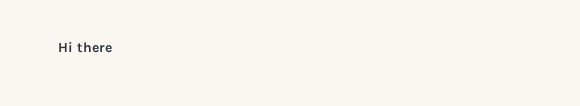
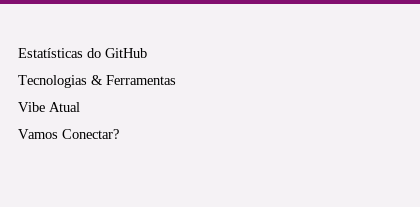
- Hi there
+ Estatísticas do GitHub
+ Tecnologias & Ferramentas
+ Vibe Atual
+ Vamos Conectar?

